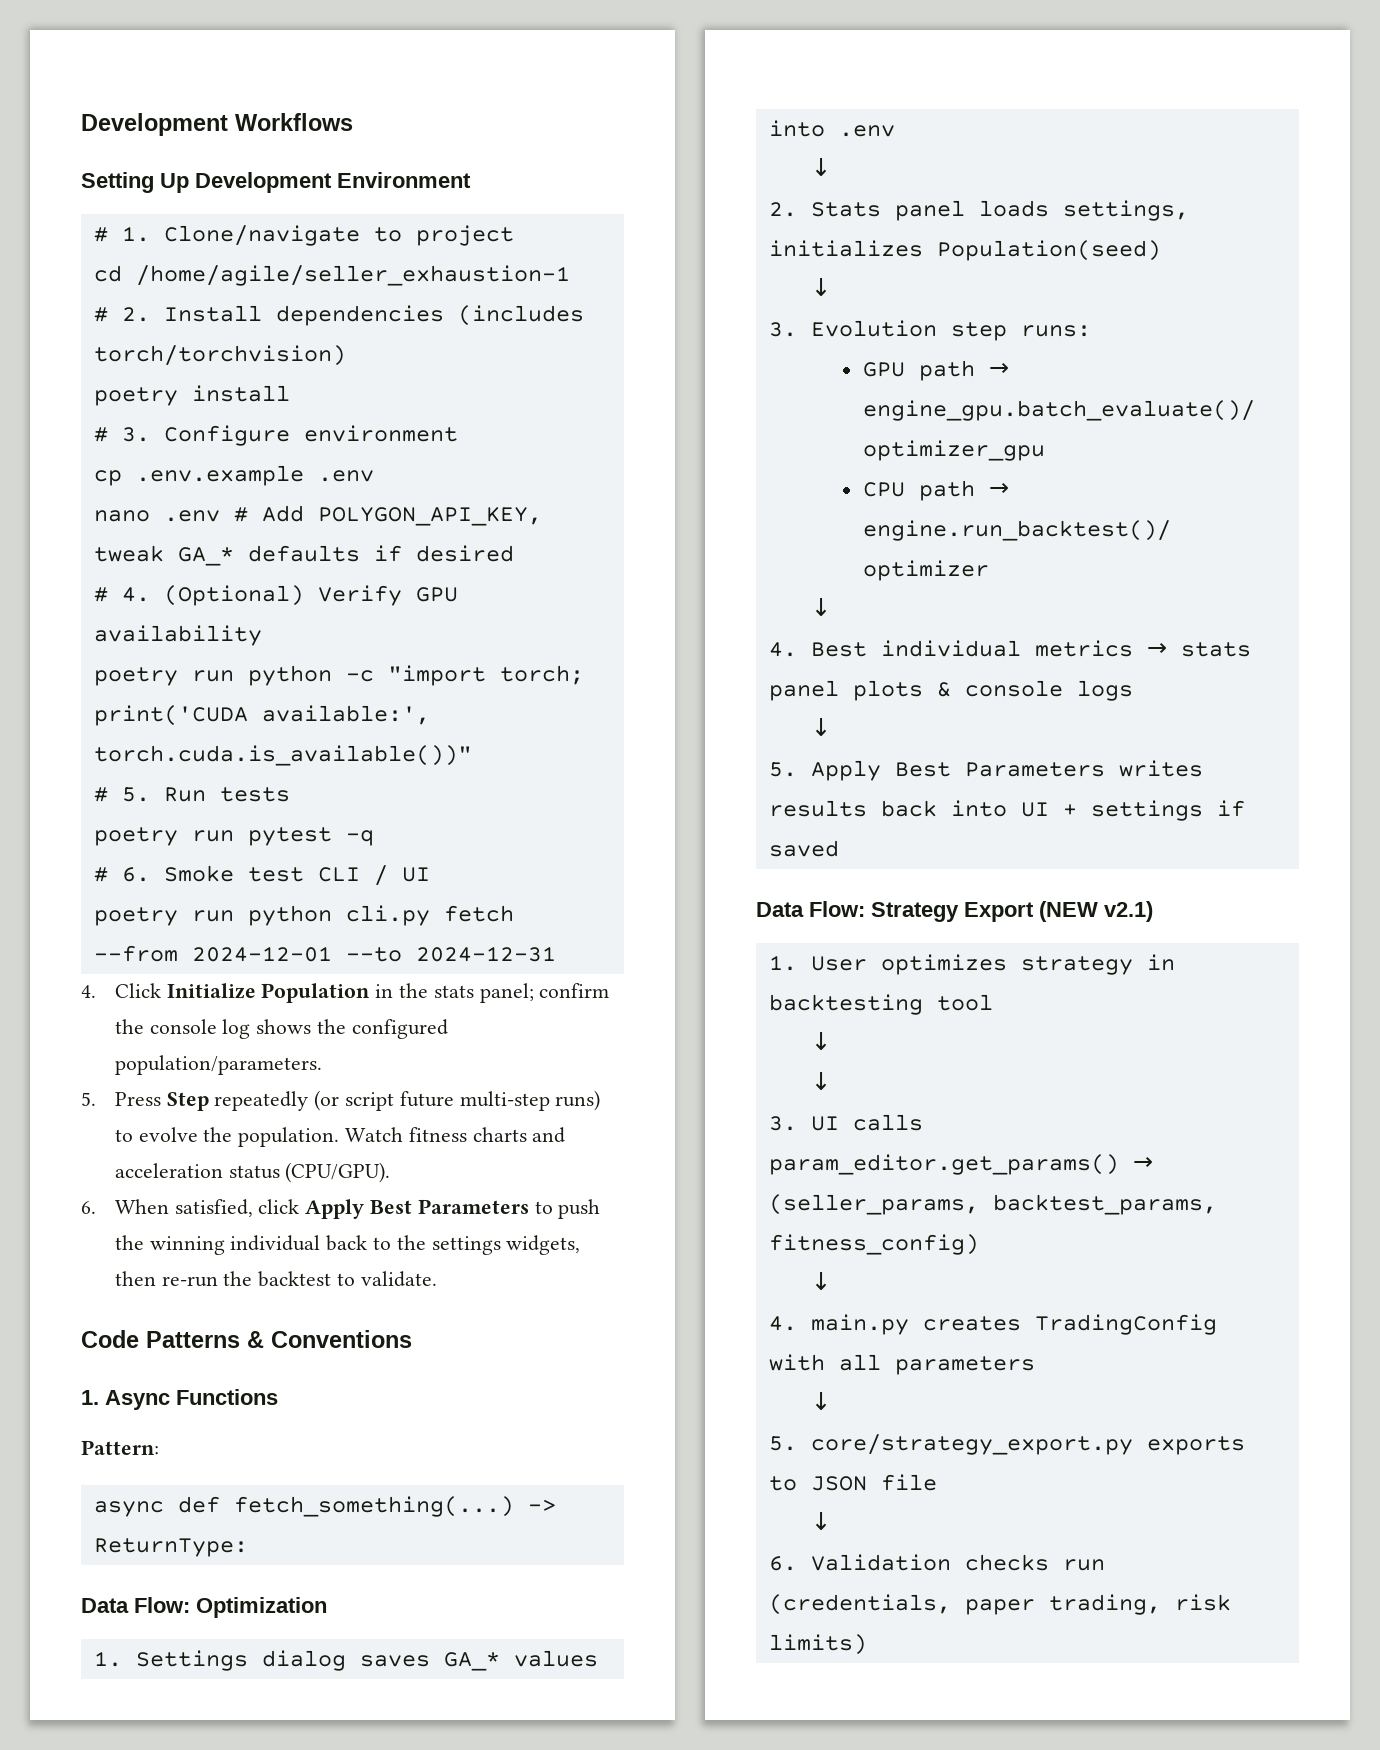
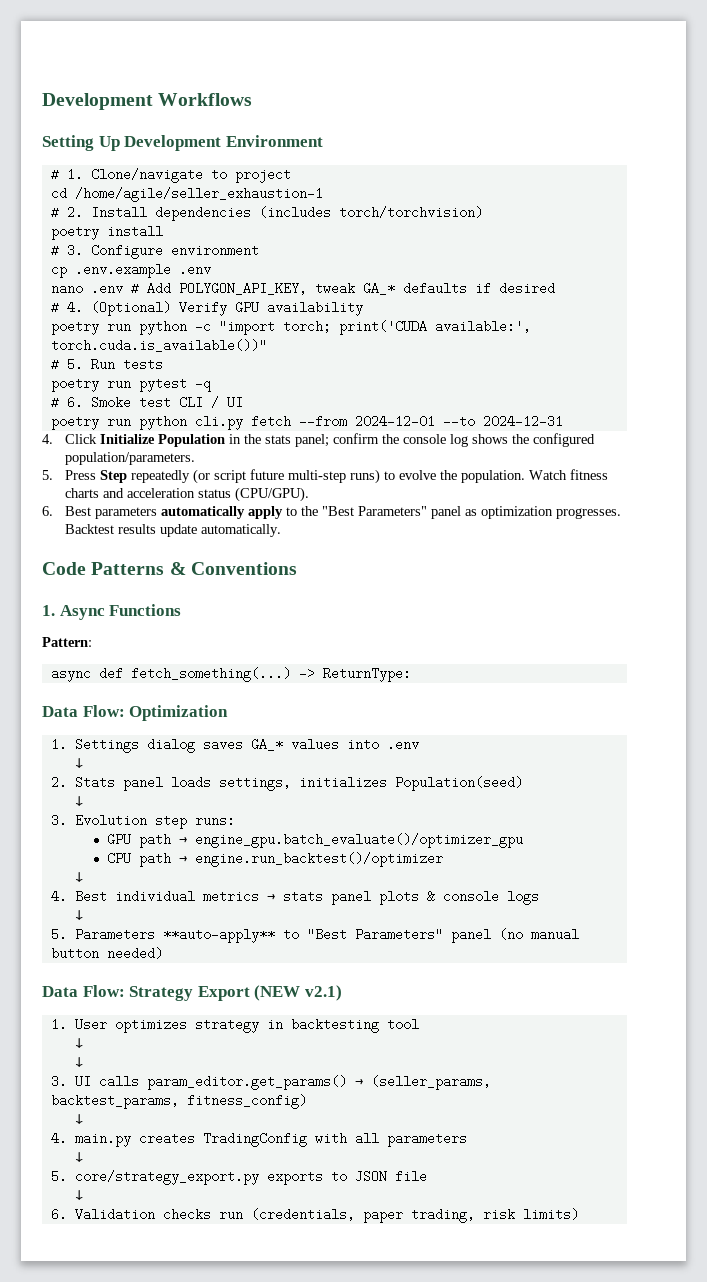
- 6. When satisfied, click Apply Best Parameters to push the winning individual back to the settings widgets, then re-run the backtest to validate.
+ 6. Best parameters automatically apply to the "Best Parameters" panel as optimization progresses. Backtest results update automatically.
- 5. Apply Best Parameters writes results back into UI + settings if saved
+ 5. Parameters **auto-apply** to "Best Parameters" panel (no manual button needed)

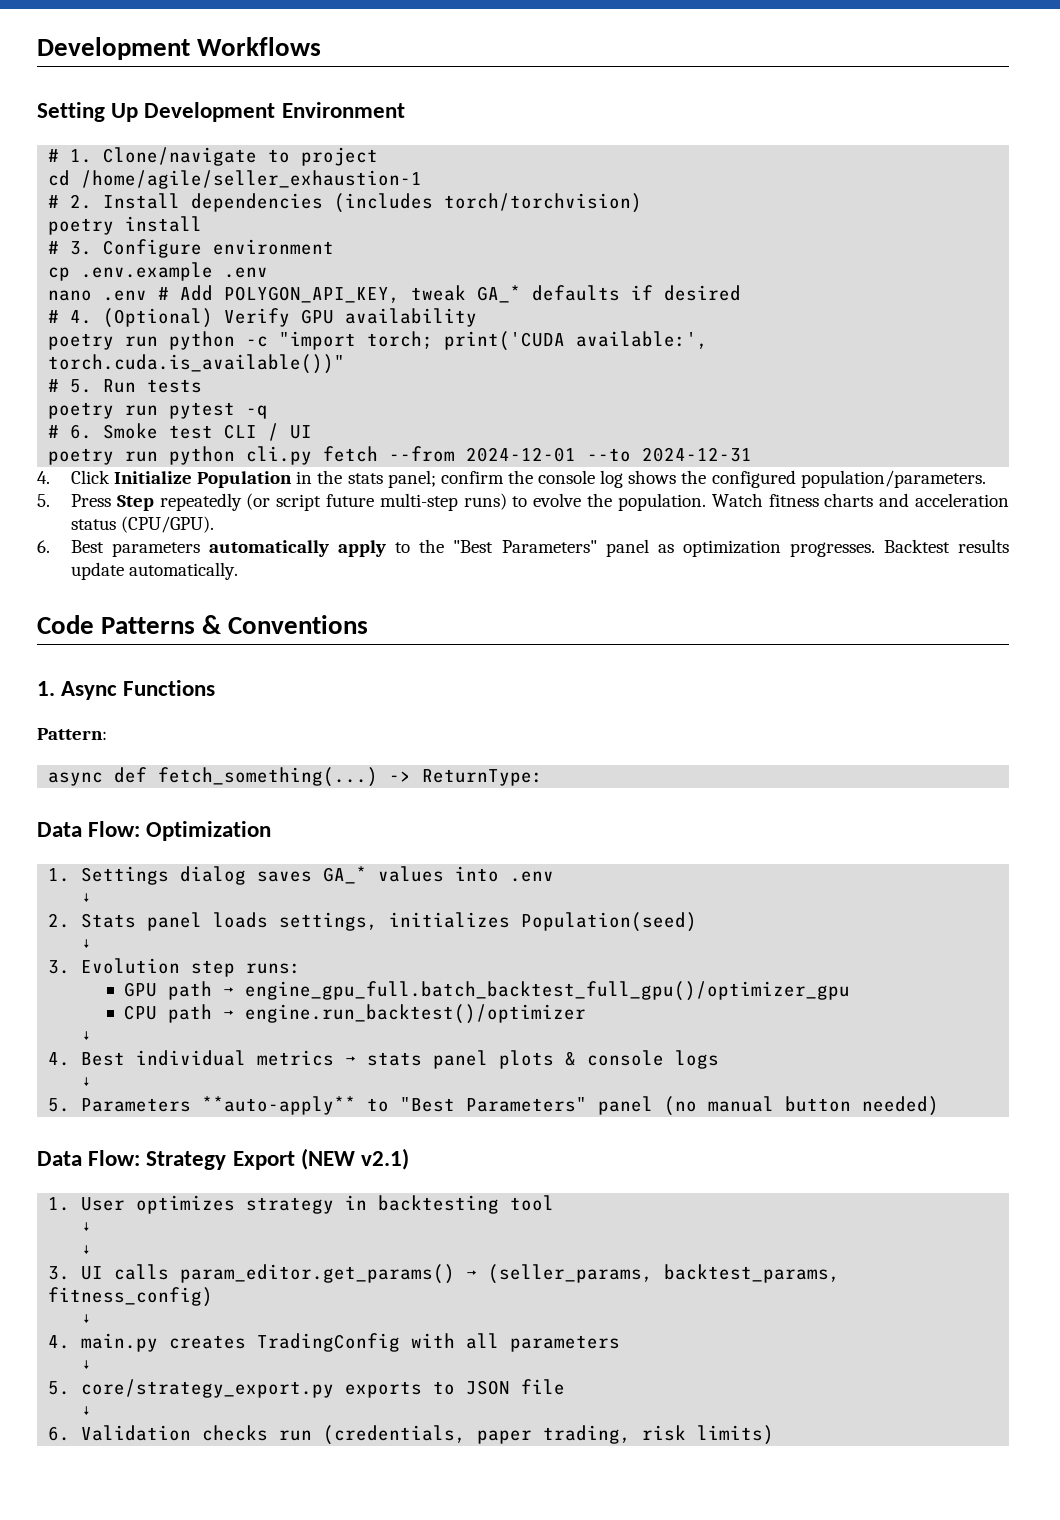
- GPU path → engine_gpu.batch_evaluate()/optimizer_gpu
+ GPU path → engine_gpu_full.batch_backtest_full_gpu()/optimizer_gpu

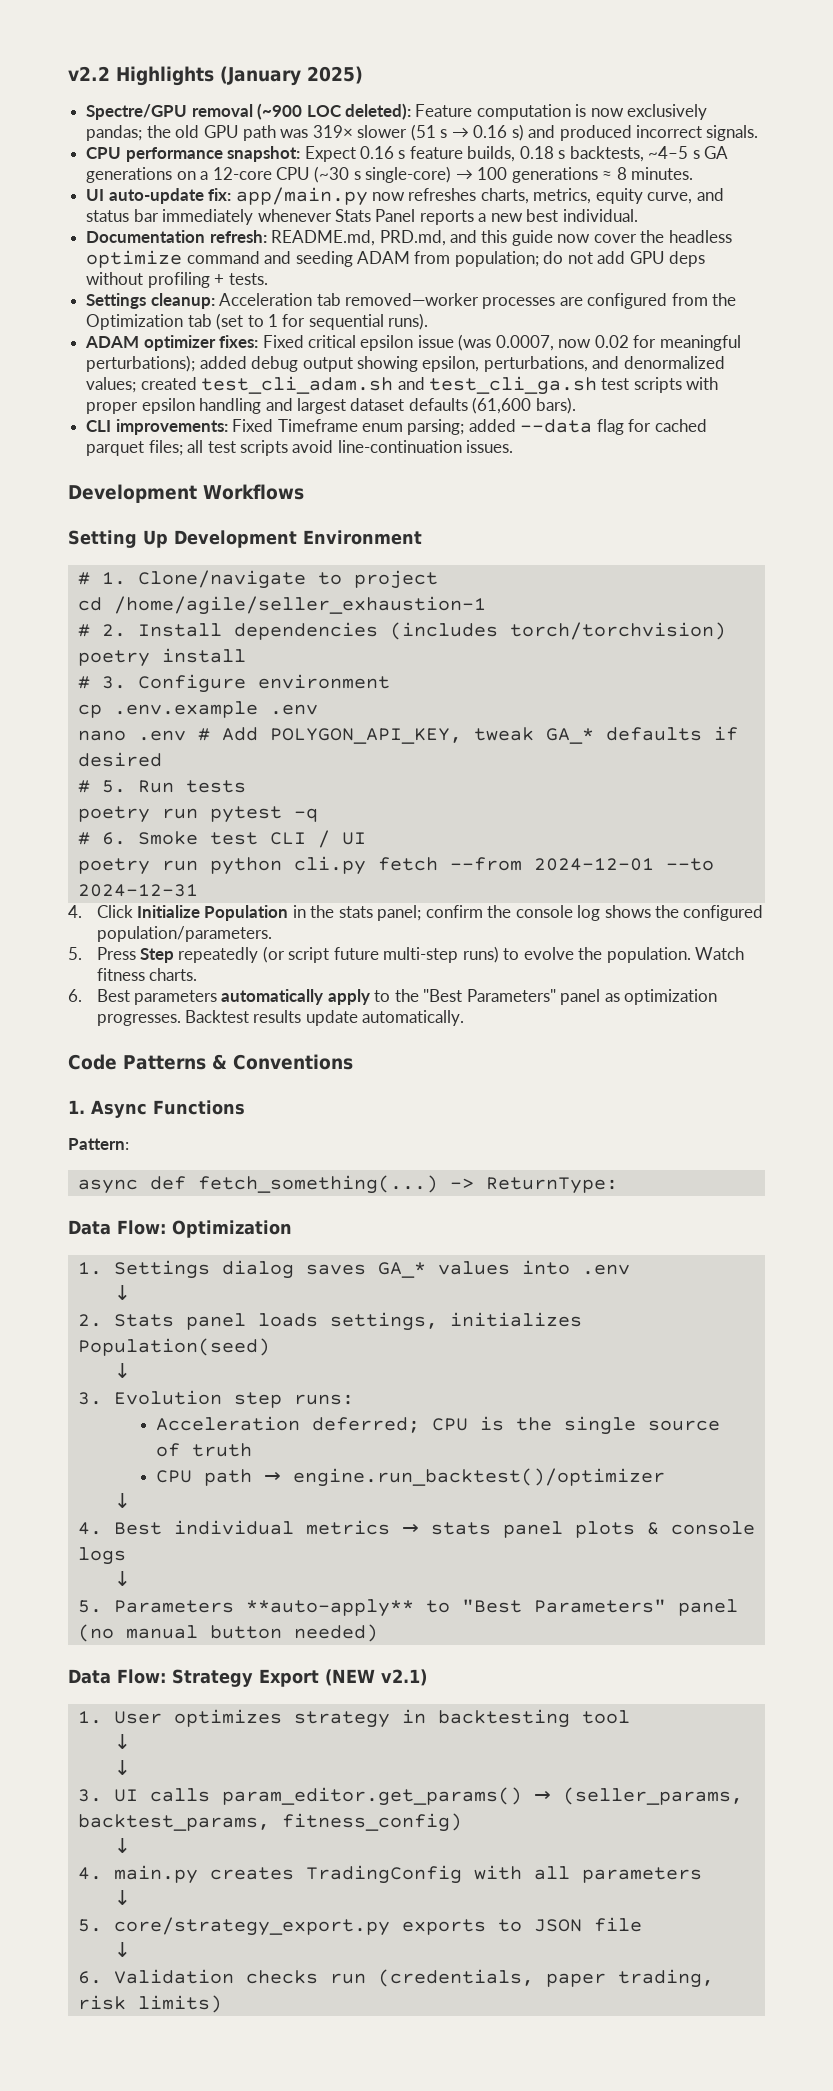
+ v2.2 Highlights (January 2025)
+ Spectre/GPU removal (~900 LOC deleted): Feature computation is now exclusively pandas; the old GPU path was 319× slower (51 s → 0.16 s) and produced incorrect signals.
+ CPU performance snapshot: Expect 0.16 s feature builds, 0.18 s backtests, ~4–5 s GA generations on a 12-core CPU (~30 s single-core) → 100 generations ≈ 8 minutes.
+ UI auto-update fix: app/main.py now refreshes charts, metrics, equity curve, and status bar immediately whenever Stats Panel reports a new best individual.
+ Documentation refresh: README.md, PRD.md, and this guide now cover the headless optimize command and seeding ADAM from population; do not add GPU deps without profiling + tests.
+ Settings cleanup: Acceleration tab removed—worker processes are configured from the Optimization tab (set to 1 for sequential runs).
+ ADAM optimizer fixes: Fixed critical epsilon issue (was 0.0007, now 0.02 for meaningful perturbations); added debug output showing epsilon, perturbations, and denormalized values; created test_cli_adam.sh and test_cli_ga.sh test scripts with proper epsilon handling and largest dataset defaults (61,600 bars).
+ CLI improvements: Fixed Timeframe enum parsing; added --data flag for cached parquet files; all test scripts avoid line-continuation issues.
- # 4. (Optional) Verify GPU availability
- poetry run python -c "import torch; print('CUDA available:', torch.cuda.is_available())"
- Watch fitness charts and acceleration status (CPU/GPU).
+ Watch fitness charts.
- GPU path → engine_gpu_full.batch_backtest_full_gpu()/optimizer_gpu
+ Acceleration deferred; CPU is the single source of truth

